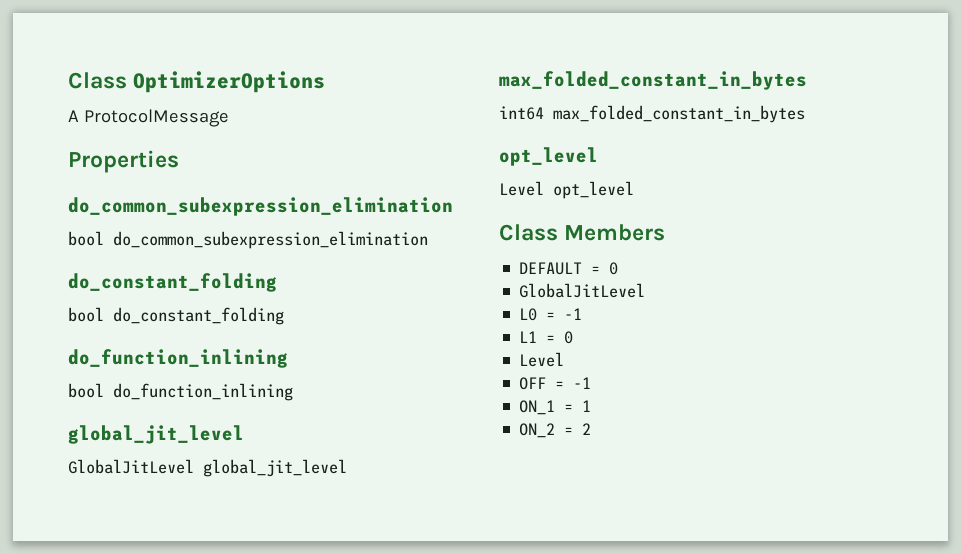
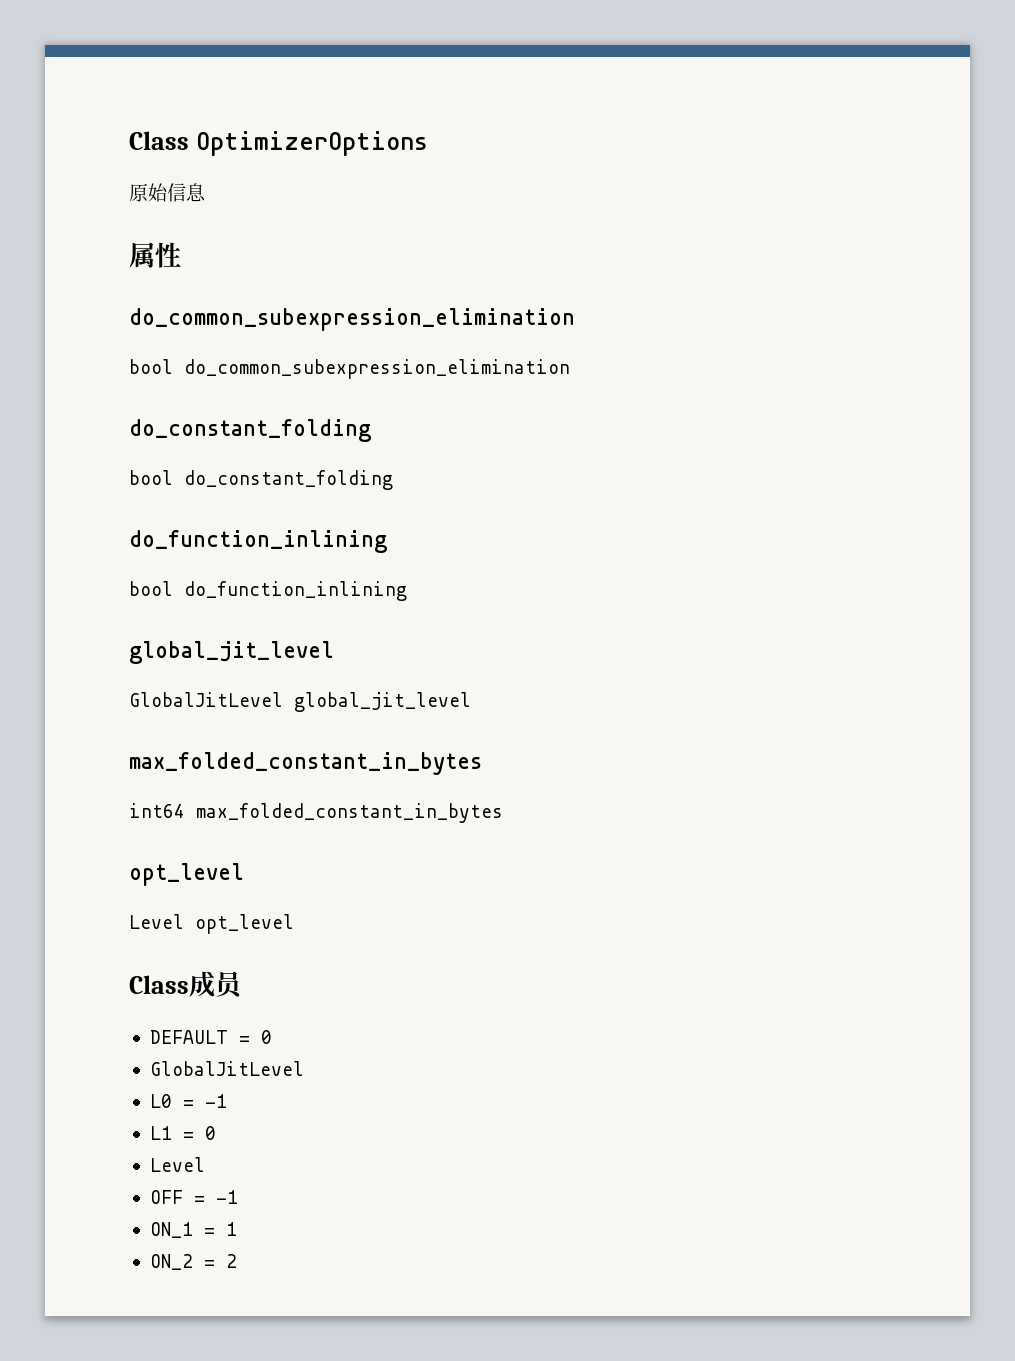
- A ProtocolMessage
- Properties
+ 原始信息
+ 属性
- Class Members
+ Class成员

